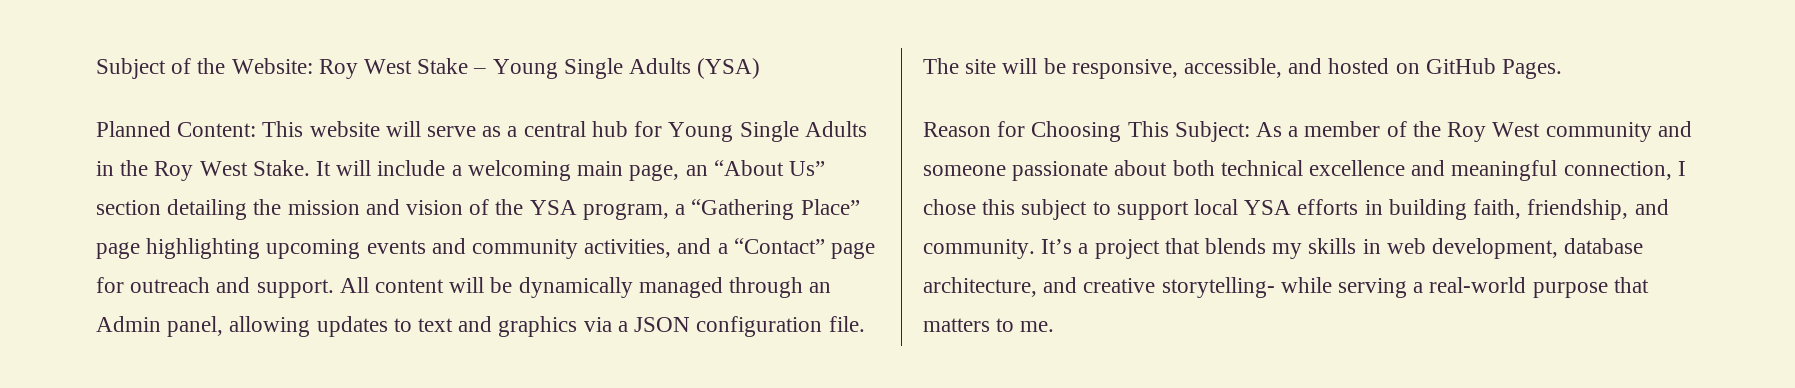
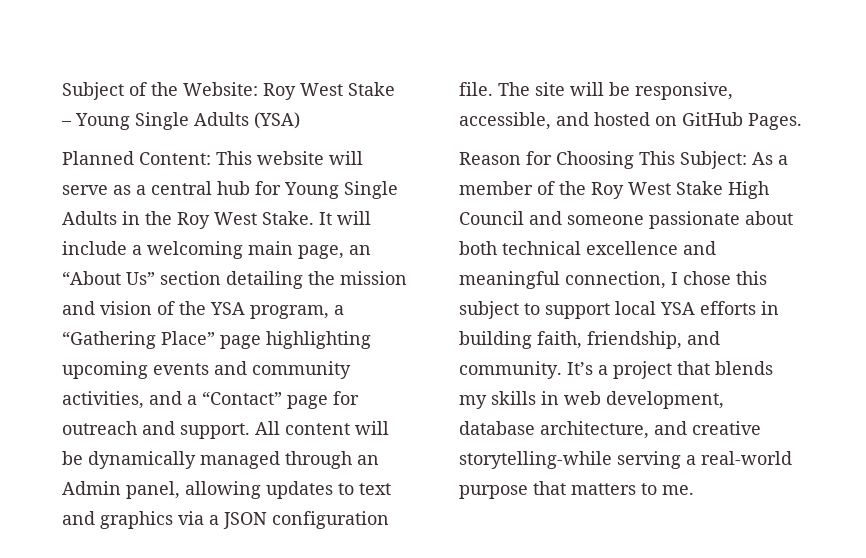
- Reason for Choosing This Subject: As a member of the Roy West community and someone passionate about both technical excellence and meaningful connection, I chose this subject to support local YSA efforts in building faith, friendship, and community.
+ Reason for Choosing This Subject: As a member of the Roy West Stake High Council and someone passionate about both technical excellence and meaningful connection, I chose this subject to support local YSA efforts in building faith, friendship, and community.
- It’s a project that blends my skills in web development, database architecture, and creative storytelling- while serving a real-world purpose that matters to me.
+ It’s a project that blends my skills in web development, database architecture, and creative storytelling-while serving a real-world purpose that matters to me.

